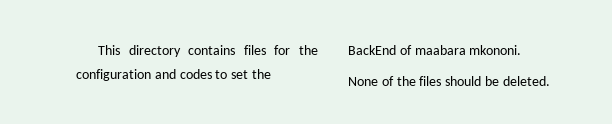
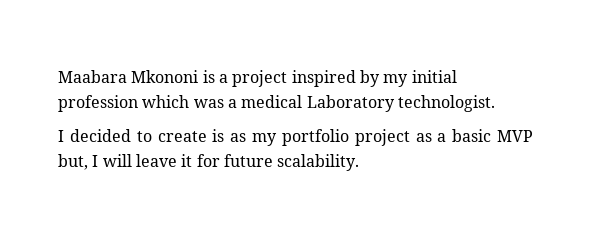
- This directory contains files for the configuration and codes to set the BackEnd of maabara mkononi.
- None of the files should be deleted.
+ Maabara Mkononi is a project inspired by my initial profession which was a medical Laboratory technologist.
+ I decided to create is as my portfolio project as a basic MVP but, I will leave it for future scalability.

